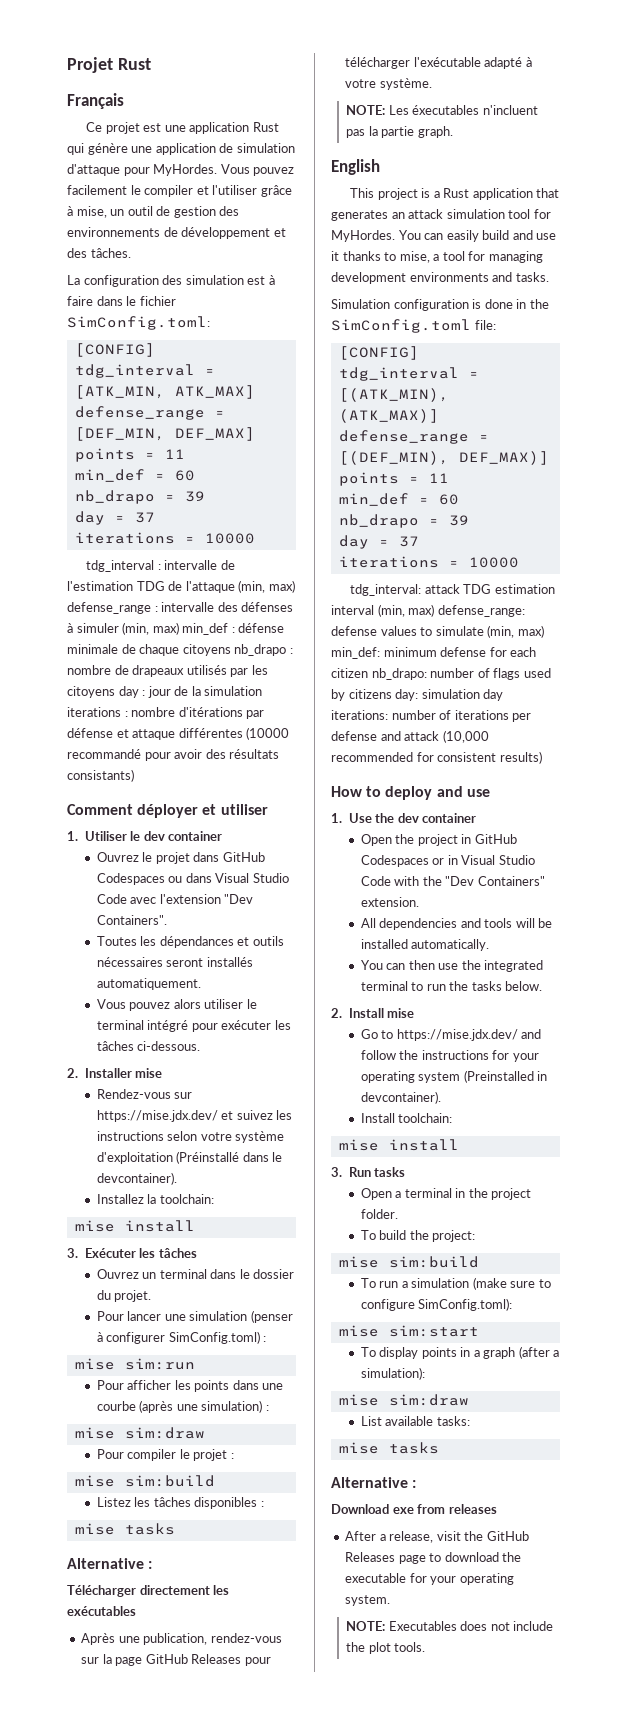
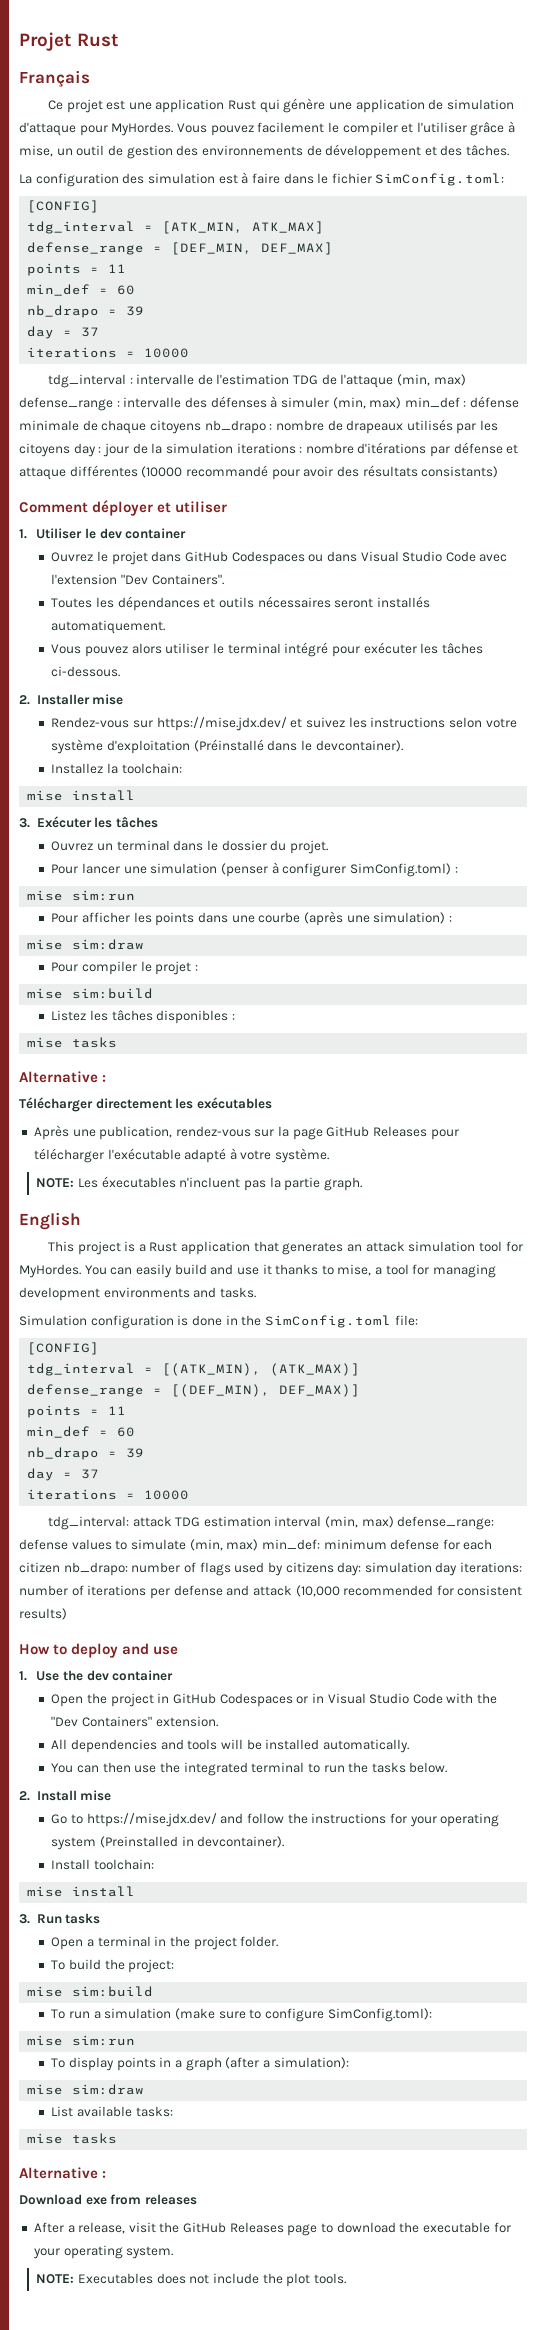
  To run a simulation (make sure to configure SimConfig.toml):
- mise sim:start
+ mise sim:run

